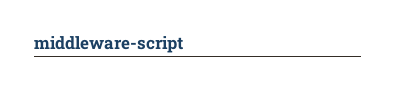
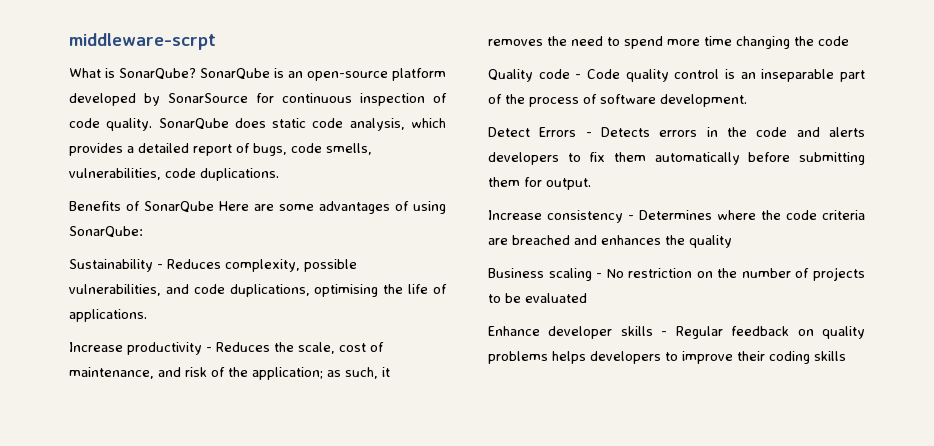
- middleware-script
+ middleware-scrpt
+ What is SonarQube? SonarQube is an open-source platform developed by SonarSource for continuous inspection of code quality. SonarQube does static code analysis, which provides a detailed report of bugs, code smells, vulnerabilities, code duplications.
+ Benefits of SonarQube Here are some advantages of using SonarQube:
+ Sustainability - Reduces complexity, possible vulnerabilities, and code duplications, optimising the life of applications.
+ Increase productivity - Reduces the scale, cost of maintenance, and risk of the application; as such, it removes the need to spend more time changing the code
+ Quality code - Code quality control is an inseparable part of the process of software development.
+ Detect Errors - Detects errors in the code and alerts developers to fix them automatically before submitting them for output.
+ Increase consistency - Determines where the code criteria are breached and enhances the quality
+ Business scaling - No restriction on the number of projects to be evaluated
+ Enhance developer skills - Regular feedback on quality problems helps developers to improve their coding skills

